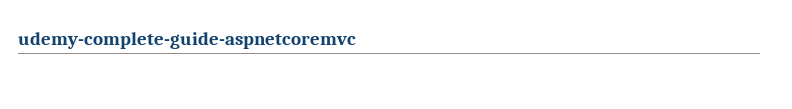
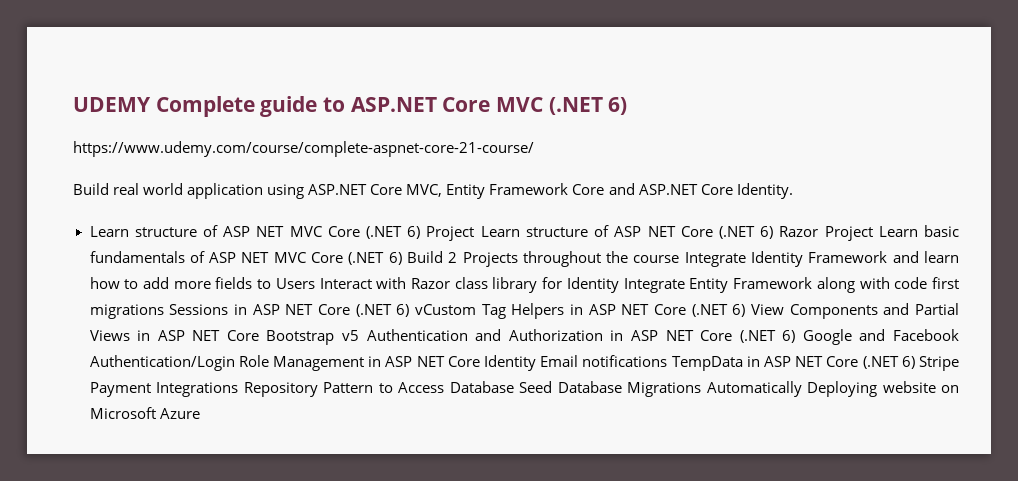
- udemy-complete-guide-aspnetcoremvc
+ UDEMY Complete guide to ASP.NET Core MVC (.NET 6)
+ https://www.udemy.com/course/complete-aspnet-core-21-course/
+ Build real world application using ASP.NET Core MVC, Entity Framework Core and ASP.NET Core Identity.
+ Learn structure of ASP NET MVC Core (.NET 6) Project Learn structure of ASP NET Core (.NET 6) Razor Project Learn basic fundamentals of ASP NET MVC Core (.NET 6) Build 2 Projects throughout the course Integrate Identity Framework and learn how to add more fields to Users Interact with Razor class library for Identity Integrate Entity Framework along with code first migrations Sessions in ASP NET Core (.NET 6) vCustom Tag Helpers in ASP NET Core (.NET 6) View Components and Partial Views in ASP NET Core Bootstrap v5 Authentication and Authorization in ASP NET Core (.NET 6) Google and Facebook Authentication/Login Role Management in ASP NET Core Identity Email notifications TempData in ASP NET Core (.NET 6) Stripe Payment Integrations Repository Pattern to Access Database Seed Database Migrations Automatically Deploying website on Microsoft Azure

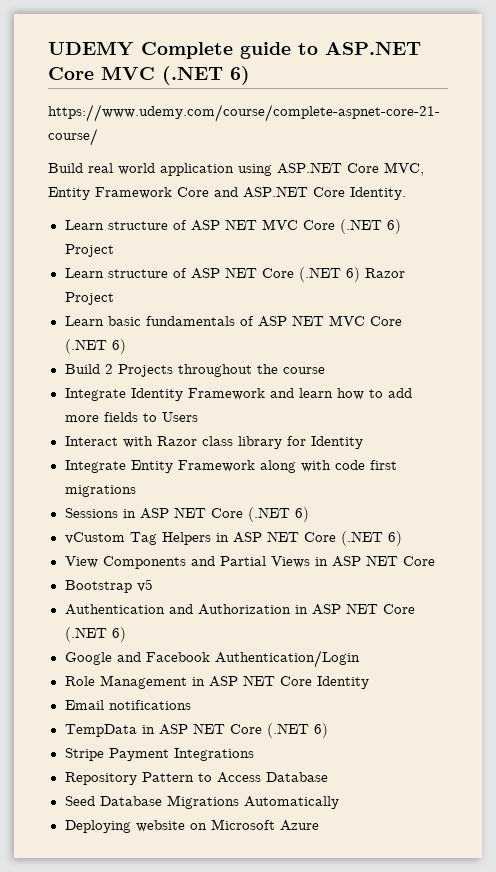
- Learn structure of ASP NET MVC Core (.NET 6) Project Learn structure of ASP NET Core (.NET 6) Razor Project Learn basic fundamentals of ASP NET MVC Core (.NET 6) Build 2 Projects throughout the course Integrate Identity Framework and learn how to add more fields to Users Interact with Razor class library for Identity Integrate Entity Framework along with code first migrations Sessions in ASP NET Core (.NET 6) vCustom Tag Helpers in ASP NET Core (.NET 6) View Components and Partial Views in ASP NET Core Bootstrap v5 Authentication and Authorization in ASP NET Core (.NET 6) Google and Facebook Authentication/Login Role Management in ASP NET Core Identity Email notifications TempData in ASP NET Core (.NET 6) Stripe Payment Integrations Repository Pattern to Access Database Seed Database Migrations Automatically Deploying website on Microsoft Azure
+ Learn structure of ASP NET MVC Core (.NET 6) Project
+ Learn structure of ASP NET Core (.NET 6) Razor Project
+ Learn basic fundamentals of ASP NET MVC Core (.NET 6)
+ Build 2 Projects throughout the course
+ Integrate Identity Framework and learn how to add more fields to Users
+ Interact with Razor class library for Identity
+ Integrate Entity Framework along with code first migrations
+ Sessions in ASP NET Core (.NET 6)
+ vCustom Tag Helpers in ASP NET Core (.NET 6)
+ View Components and Partial Views in ASP NET Core
+ Bootstrap v5
+ Authentication and Authorization in ASP NET Core (.NET 6)
+ Google and Facebook Authentication/Login
+ Role Management in ASP NET Core Identity
+ Email notifications
+ TempData in ASP NET Core (.NET 6)
+ Stripe Payment Integrations
+ Repository Pattern to Access Database
+ Seed Database Migrations Automatically
+ Deploying website on Microsoft Azure

